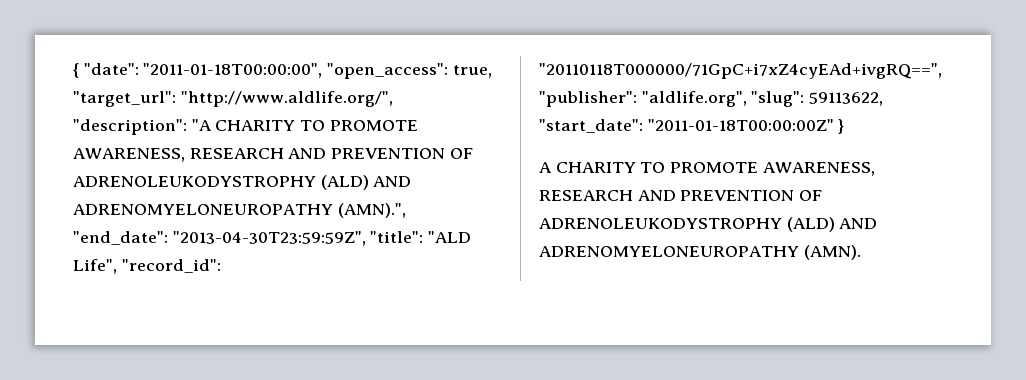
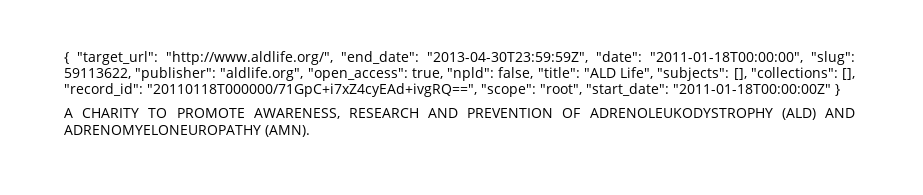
- { "date": "2011-01-18T00:00:00", "open_access": true, "target_url": "http://www.aldlife.org/", "description": "A CHARITY TO PROMOTE AWARENESS, RESEARCH AND PREVENTION OF ADRENOLEUKODYSTROPHY (ALD) AND ADRENOMYELONEUROPATHY (AMN).", "end_date": "2013-04-30T23:59:59Z", "title": "ALD Life", "record_id": "20110118T000000/71GpC+i7xZ4cyEAd+ivgRQ==", "publisher": "aldlife.org", "slug": 59113622, "start_date": "2011-01-18T00:00:00Z" }
+ { "target_url": "http://www.aldlife.org/", "end_date": "2013-04-30T23:59:59Z", "date": "2011-01-18T00:00:00", "slug": 59113622, "publisher": "aldlife.org", "open_access": true, "npld": false, "title": "ALD Life", "subjects": [], "collections": [], "record_id": "20110118T000000/71GpC+i7xZ4cyEAd+ivgRQ==", "scope": "root", "start_date": "2011-01-18T00:00:00Z" }

